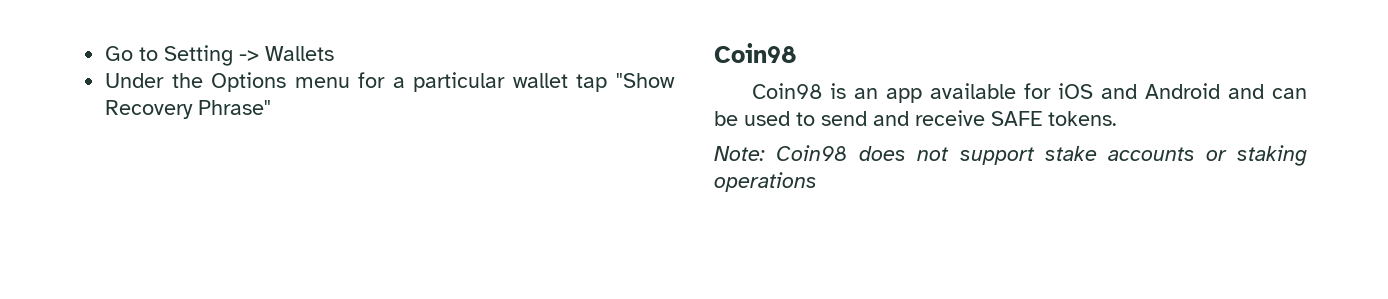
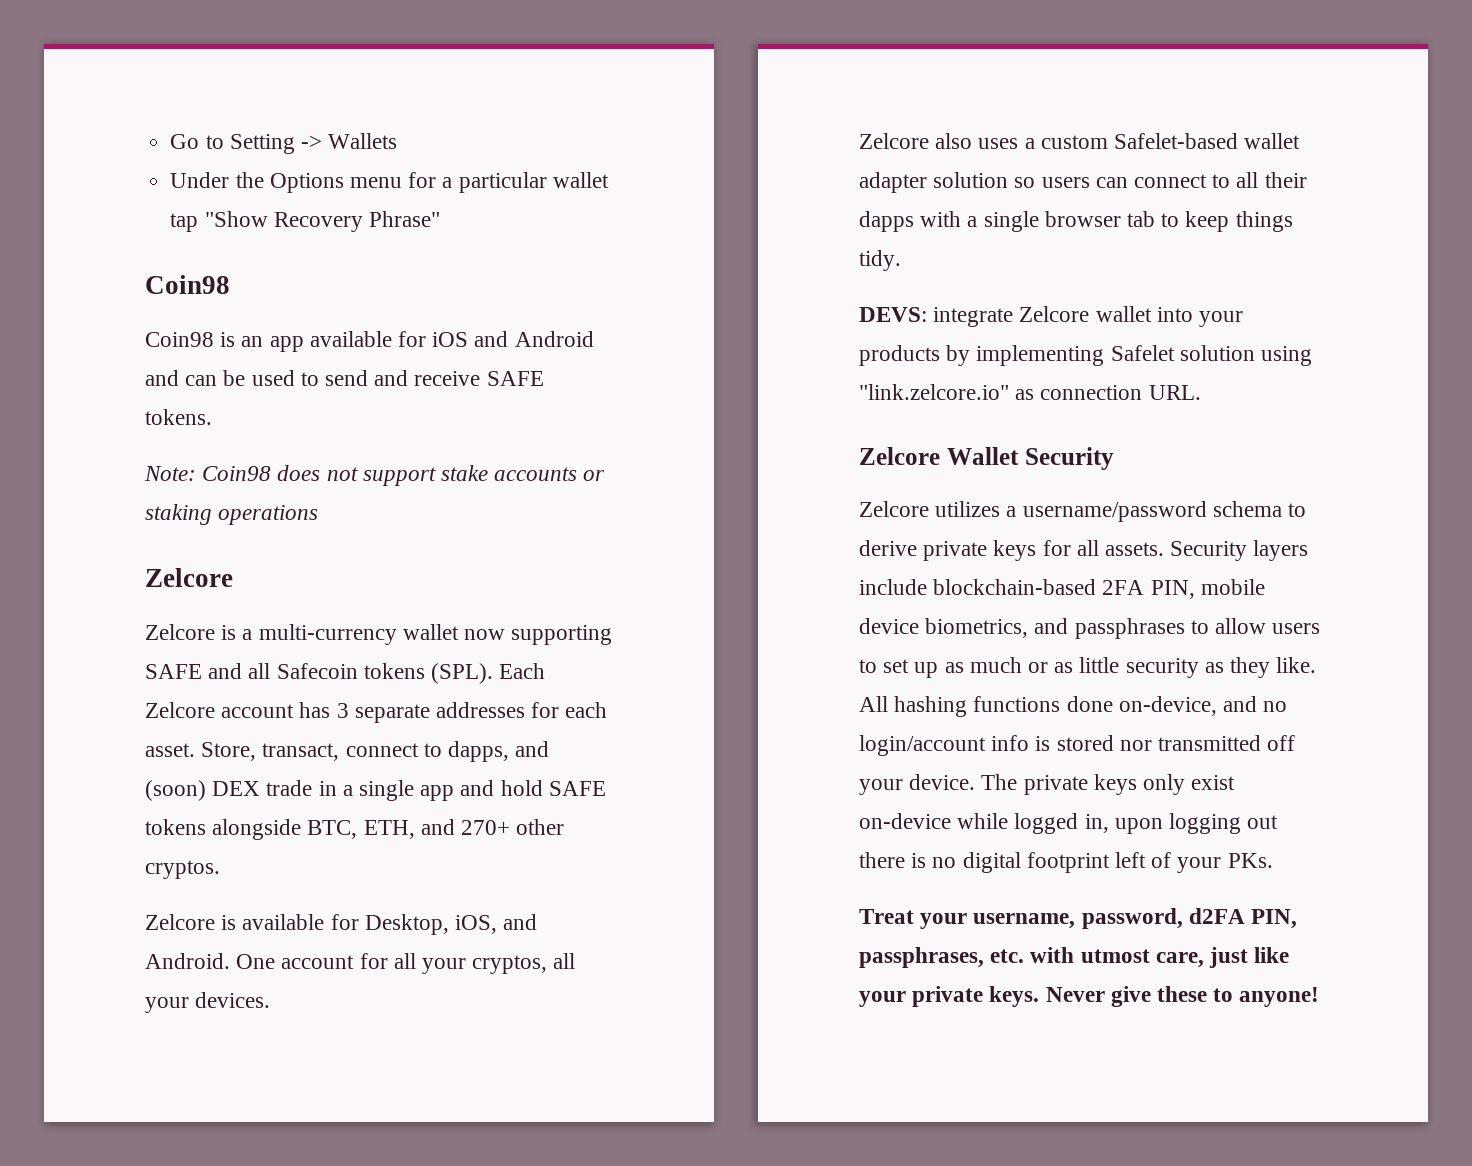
  Note: Coin98 does not support stake accounts or staking operations
+ Zelcore
+ Zelcore is a multi-currency wallet now supporting SAFE and all Safecoin tokens (SPL). Each Zelcore account has 3 separate addresses for each asset. Store, transact, connect to dapps, and (soon) DEX trade in a single app and hold SAFE tokens alongside BTC, ETH, and 270+ other cryptos.
+ Zelcore is available for Desktop, iOS, and Android. One account for all your cryptos, all your devices.
+ Zelcore also uses a custom Safelet-based wallet adapter solution so users can connect to all their dapps with a single browser tab to keep things tidy.
+ DEVS: integrate Zelcore wallet into your products by implementing Safelet solution using "link.zelcore.io" as connection URL.
+ Zelcore Wallet Security
+ Zelcore utilizes a username/password schema to derive private keys for all assets. Security layers include blockchain-based 2FA PIN, mobile device biometrics, and passphrases to allow users to set up as much or as little security as they like. All hashing functions done on-device, and no login/account info is stored nor transmitted off your device. The private keys only exist on-device while logged in, upon logging out there is no digital footprint left of your PKs.
+ Treat your username, password, d2FA PIN, passphrases, etc. with utmost care, just like your private keys. Never give these to anyone!

